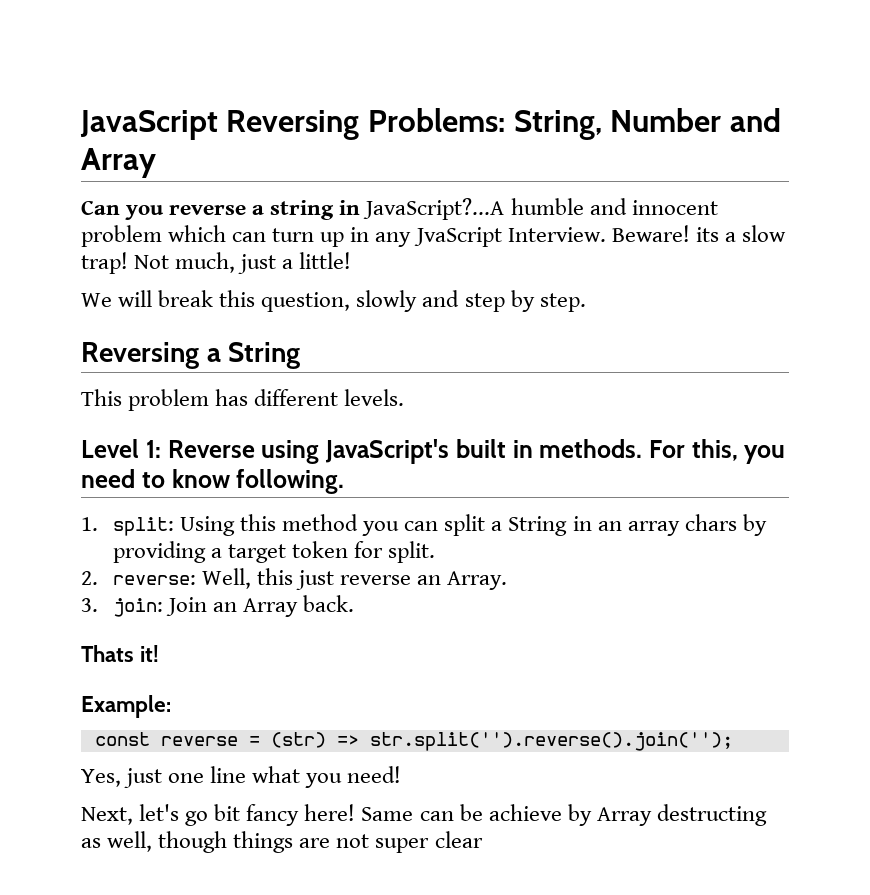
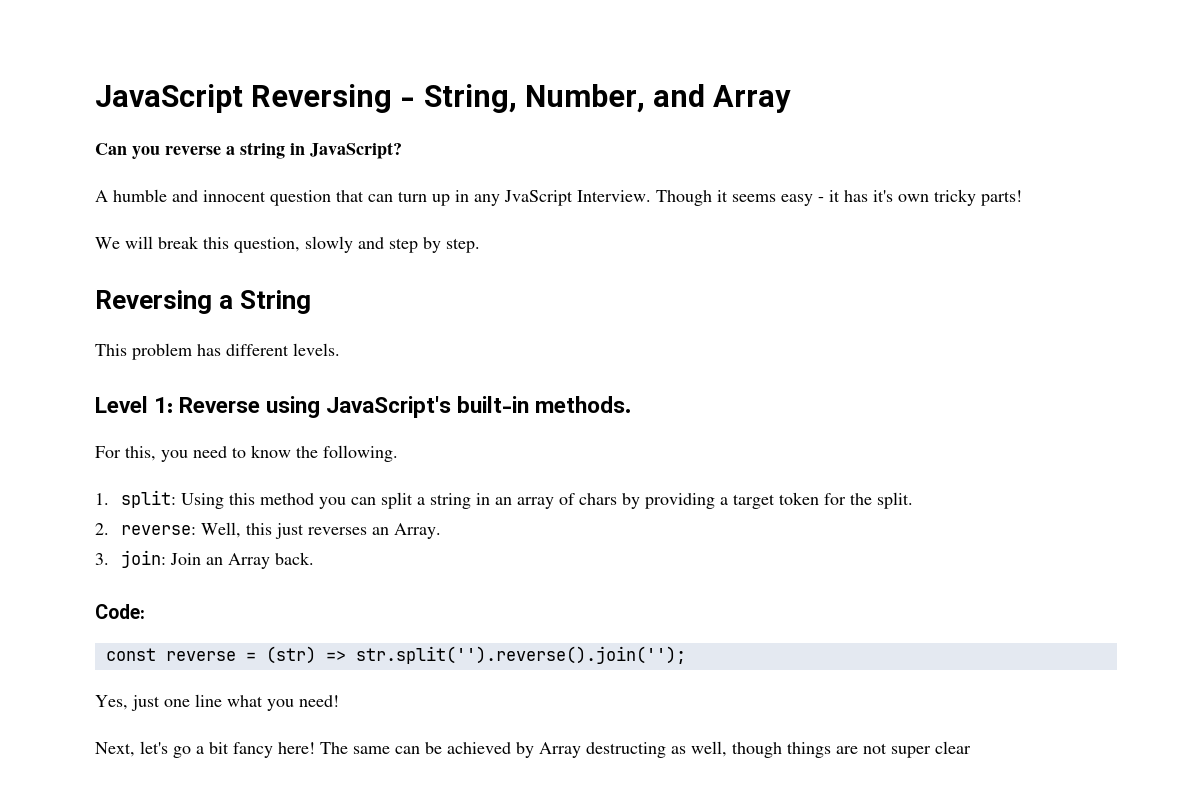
- JavaScript Reversing Problems: String, Number and Array
+ JavaScript Reversing - String, Number, and Array
- Can you reverse a string in JavaScript?...A humble and innocent problem which can turn up in any JvaScript Interview.
+ Can you reverse a string in JavaScript?
+ A humble and innocent question that can turn up in any JvaScript Interview.
- Beware! its a slow trap! Not much, just a little!
+ Though it seems easy - it has it's own tricky parts!
- Level 1: Reverse using JavaScript's built in methods. For this, you need to know following.
+ Level 1: Reverse using JavaScript's built-in methods.
+ For this, you need to know the following.
- 1. split: Using this method you can split a String in an array chars by providing a target token for split.
+ 1. split: Using this method you can split a string in an array of chars by providing a target token for the split.
- 2. reverse: Well, this just reverse an Array.
+ 2. reverse: Well, this just reverses an Array.
- Thats it!
- Example:
+ Code:
- Next, let's go bit fancy here!
+ Next, let's go a bit fancy here!
- Same can be achieve by Array destructing as well, though things are not super clear
+ The same can be achieved by Array destructing as well, though things are not super clear

